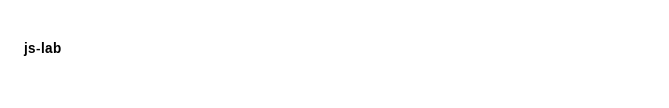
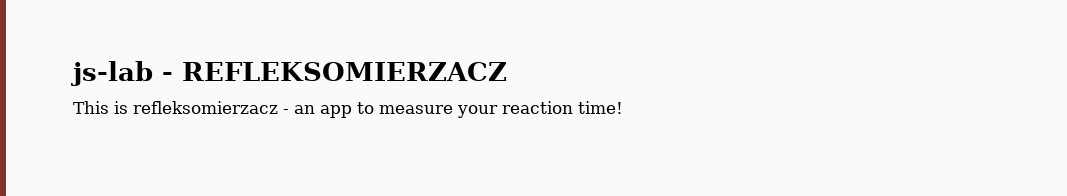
- js-lab
+ js-lab - REFLEKSOMIERZACZ
+ This is refleksomierzacz - an app to measure your reaction time!

